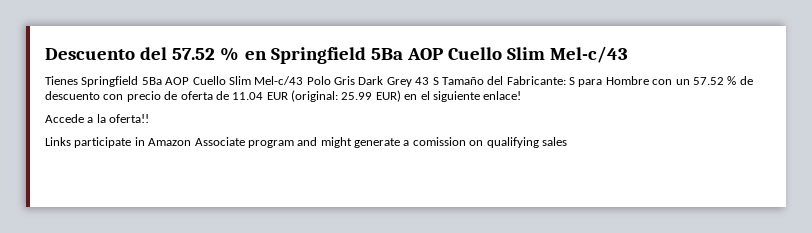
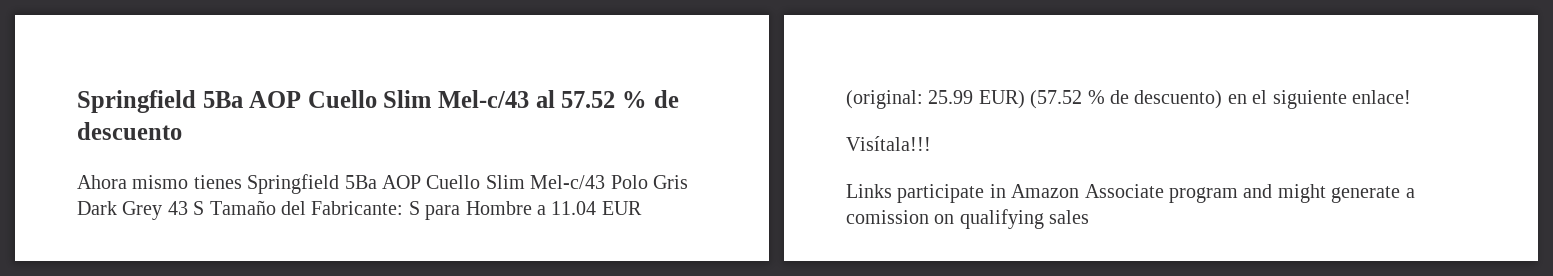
- Descuento del 57.52 % en Springfield 5Ba AOP Cuello Slim Mel-c/43
- Tienes Springfield 5Ba AOP Cuello Slim Mel-c/43 Polo Gris Dark Grey 43 S Tamaño del Fabricante: S para Hombre con un 57.52 % de descuento con precio de oferta de 11.04 EUR (original: 25.99 EUR) en el siguiente enlace!
+ Springfield 5Ba AOP Cuello Slim Mel-c/43 al 57.52 % de descuento
+ Ahora mismo tienes Springfield 5Ba AOP Cuello Slim Mel-c/43 Polo Gris Dark Grey 43 S Tamaño del Fabricante: S para Hombre a 11.04 EUR (original: 25.99 EUR) (57.52 % de descuento) en el siguiente enlace!
- Accede a la oferta!!
+ Visítala!!!

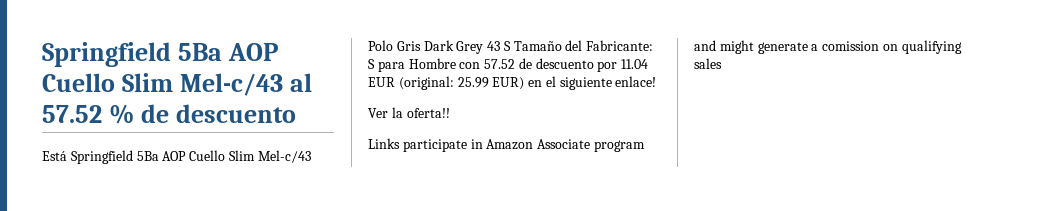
- Ahora mismo tienes Springfield 5Ba AOP Cuello Slim Mel-c/43 Polo Gris Dark Grey 43 S Tamaño del Fabricante: S para Hombre a 11.04 EUR (original: 25.99 EUR) (57.52 % de descuento) en el siguiente enlace!
+ Está Springfield 5Ba AOP Cuello Slim Mel-c/43 Polo Gris Dark Grey 43 S Tamaño del Fabricante: S para Hombre con 57.52 de descuento por 11.04 EUR (original: 25.99 EUR) en el siguiente enlace!
- Visítala!!!
+ Ver la oferta!!

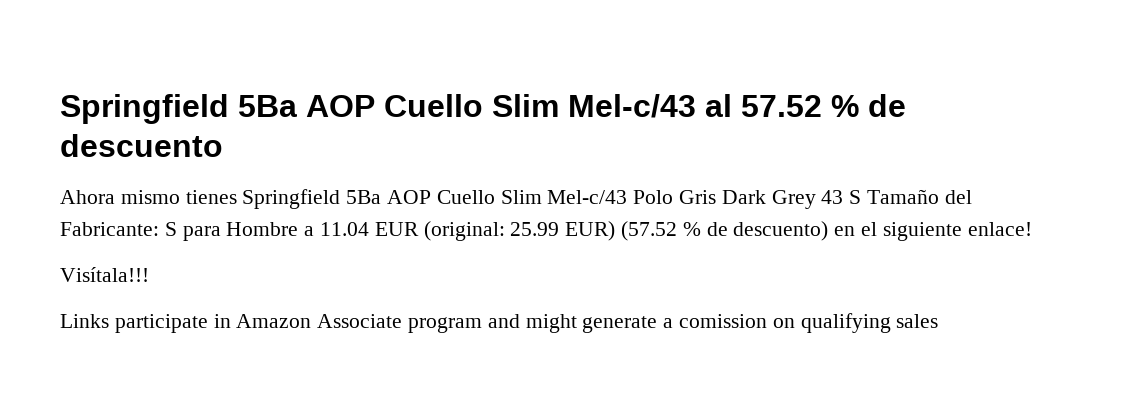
- Está Springfield 5Ba AOP Cuello Slim Mel-c/43 Polo Gris Dark Grey 43 S Tamaño del Fabricante: S para Hombre con 57.52 de descuento por 11.04 EUR (original: 25.99 EUR) en el siguiente enlace!
+ Ahora mismo tienes Springfield 5Ba AOP Cuello Slim Mel-c/43 Polo Gris Dark Grey 43 S Tamaño del Fabricante: S para Hombre a 11.04 EUR (original: 25.99 EUR) (57.52 % de descuento) en el siguiente enlace!
- Ver la oferta!!
+ Visítala!!!

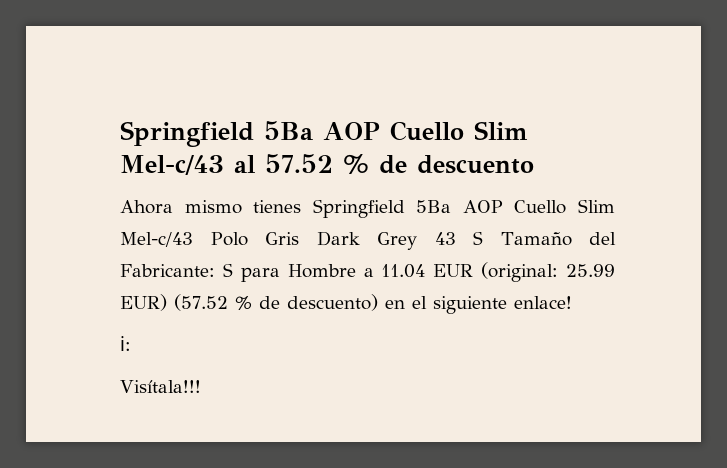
+ ℹ:
- Links participate in Amazon Associate program and might generate a comission on qualifying sales

